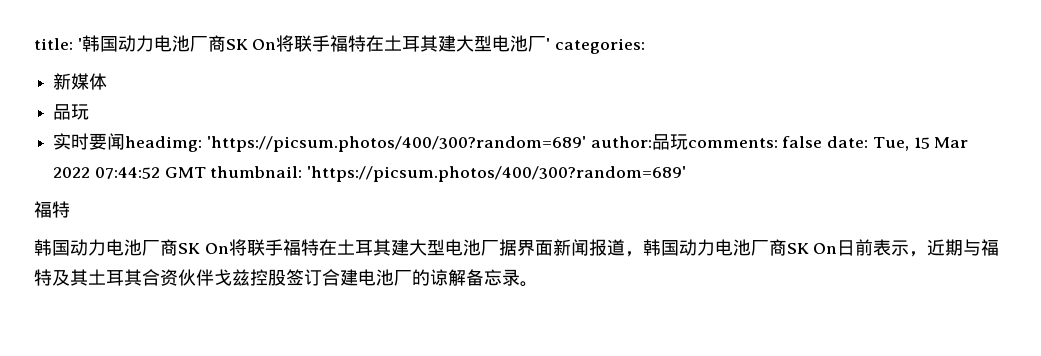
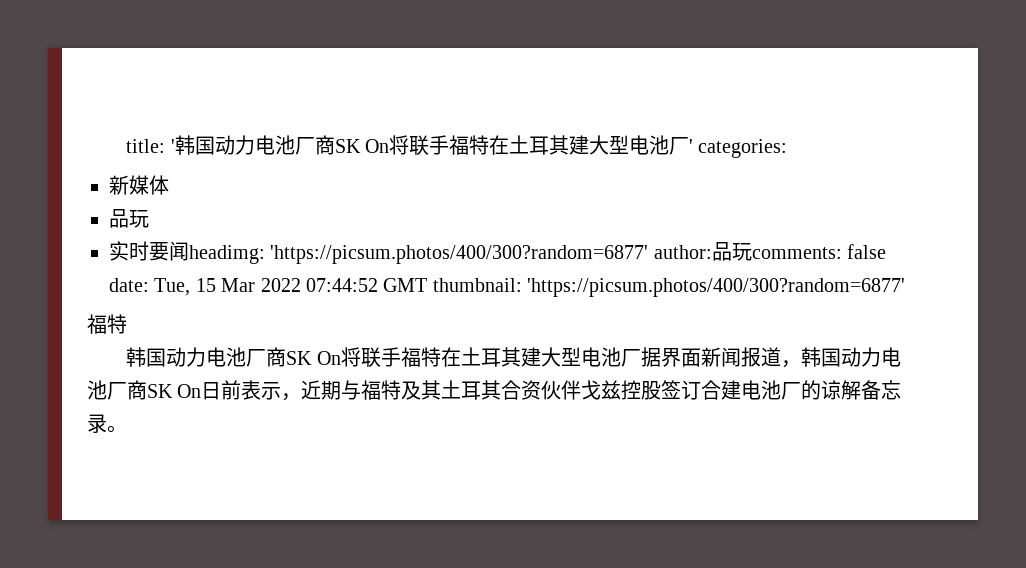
- 实时要闻headimg: 'https://picsum.photos/400/300?random=689' author:品玩comments: false date: Tue, 15 Mar 2022 07:44:52 GMT thumbnail: 'https://picsum.photos/400/300?random=689'
+ 实时要闻headimg: 'https://picsum.photos/400/300?random=6877' author:品玩comments: false date: Tue, 15 Mar 2022 07:44:52 GMT thumbnail: 'https://picsum.photos/400/300?random=6877'

